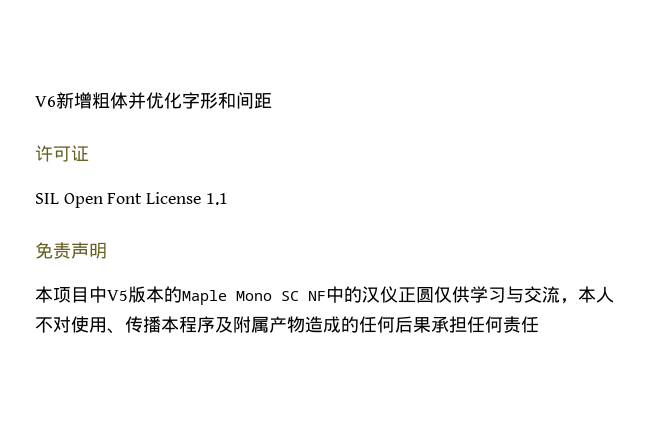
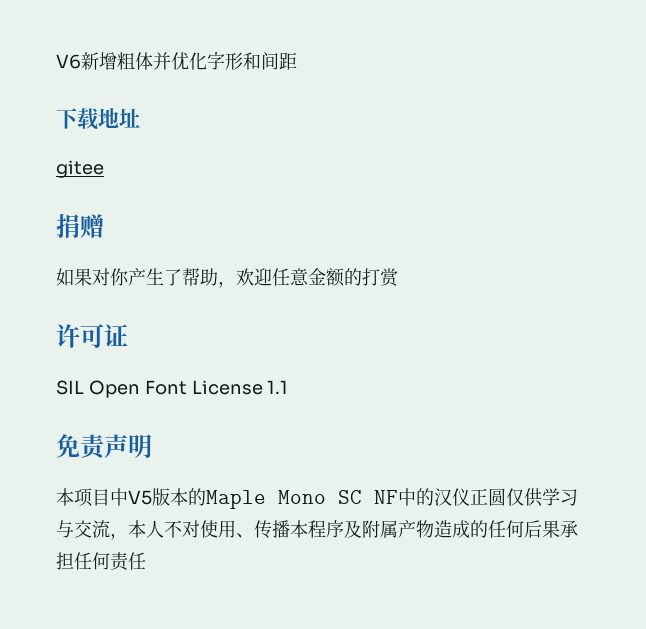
+ 下载地址
+ gitee
+ 捐赠
+ 如果对你产生了帮助，欢迎任意金额的打赏

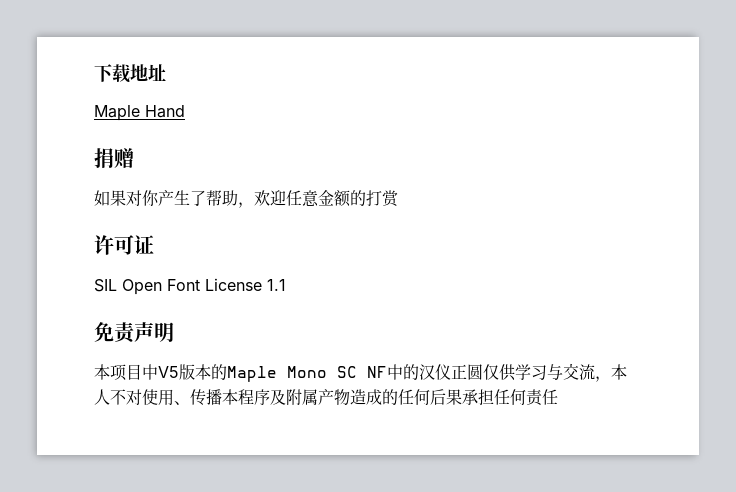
- V6新增粗体并优化字形和间距
- gitee
+ Maple Hand

